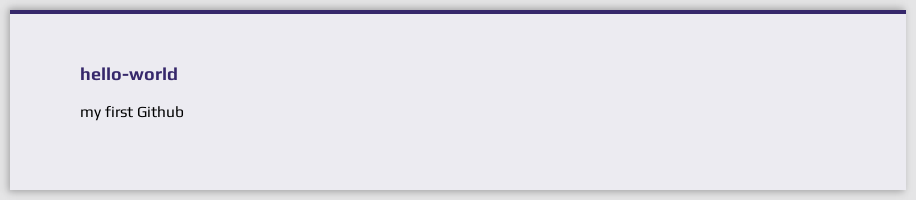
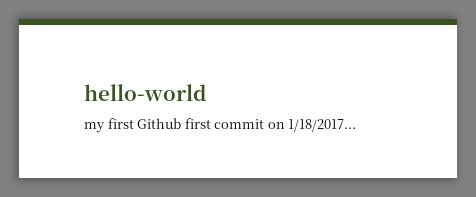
- my first Github
+ my first Github first commit on 1/18/2017...

